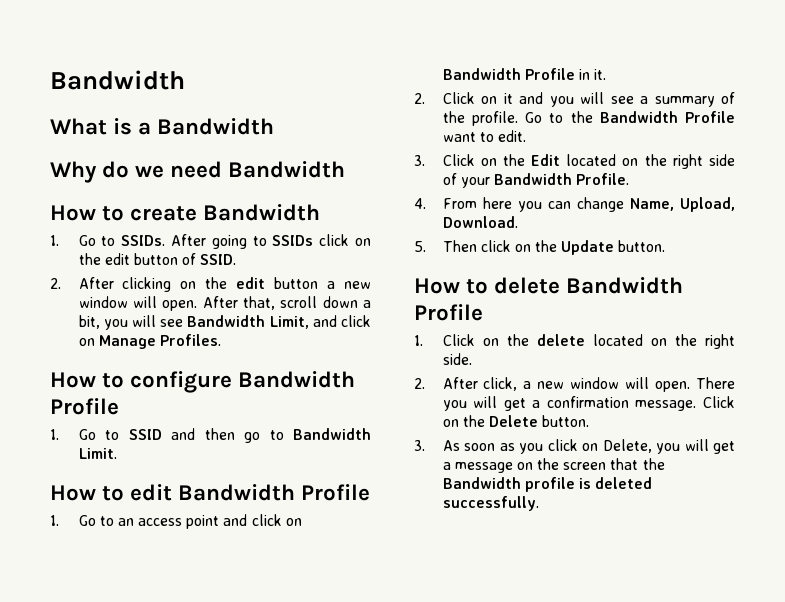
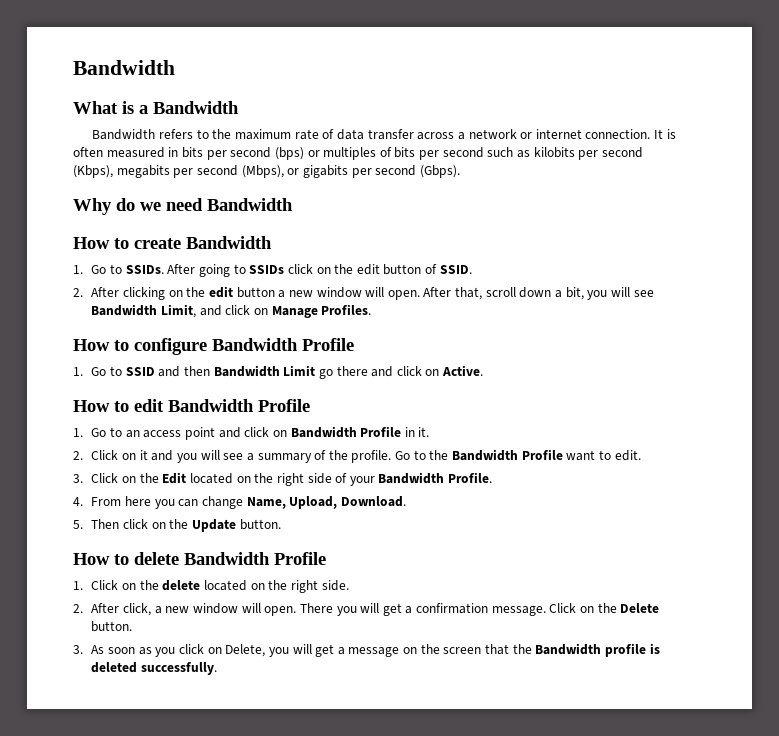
+ Bandwidth refers to the maximum rate of data transfer across a network or internet connection. It is often measured in bits per second (bps) or multiples of bits per second such as kilobits per second (Kbps), megabits per second (Mbps), or gigabits per second (Gbps).
- 1. Go to SSID and then go to Bandwidth Limit.
+ 1. Go to SSID and then Bandwidth Limit go there and click on Active.

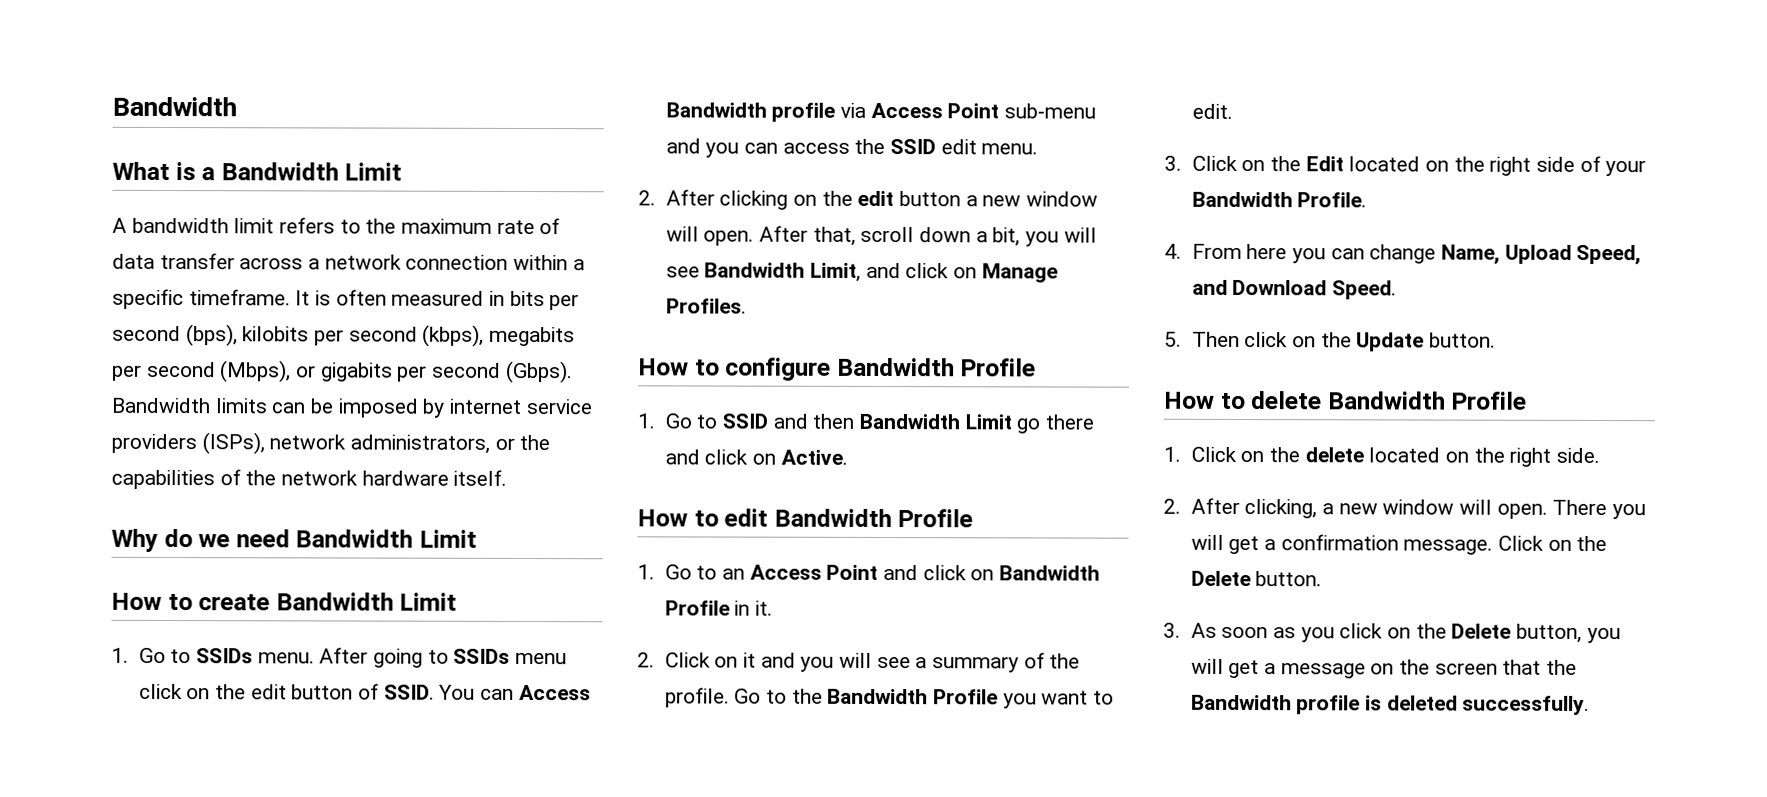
- What is a Bandwidth
- Bandwidth refers to the maximum rate of data transfer across a network or internet connection.
+ What is a Bandwidth Limit
+ A bandwidth limit refers to the maximum rate of data transfer across a network connection within a specific timeframe.
- It is often measured in bits per second (bps) or multiples of bits per second such as kilobits per second (Kbps), megabits per second (Mbps), or gigabits per second (Gbps).
+ It is often measured in bits per second (bps), kilobits per second (kbps), megabits per second (Mbps), or gigabits per second (Gbps). Bandwidth limits can be imposed by internet service providers (ISPs), network administrators, or the capabilities of the network hardware itself.
- Why do we need Bandwidth
+ Why do we need Bandwidth Limit
- How to create Bandwidth
- 1. Go to SSIDs.
+ How to create Bandwidth Limit
+ 1. Go to SSIDs menu.
- After going to SSIDs click on the edit button of SSID.
+ After going to SSIDs menu click on the edit button of SSID. You can Access Bandwidth profile via Access Point sub-menu and you can access the SSID edit menu.
- 1. Go to an access point and click on Bandwidth Profile in it.
+ 1. Go to an Access Point and click on Bandwidth Profile in it.
- Go to the Bandwidth Profile want to edit.
+ Go to the Bandwidth Profile you want to edit.
- 4. From here you can change Name, Upload, Download.
+ 4. From here you can change Name, Upload Speed, and Download Speed.
- 2. After click, a new window will open.
+ 2. After clicking, a new window will open.
- 3. As soon as you click on Delete, you will get a message on the screen that the Bandwidth profile is deleted successfully.
+ 3. As soon as you click on the Delete button, you will get a message on the screen that the Bandwidth profile is deleted successfully.

